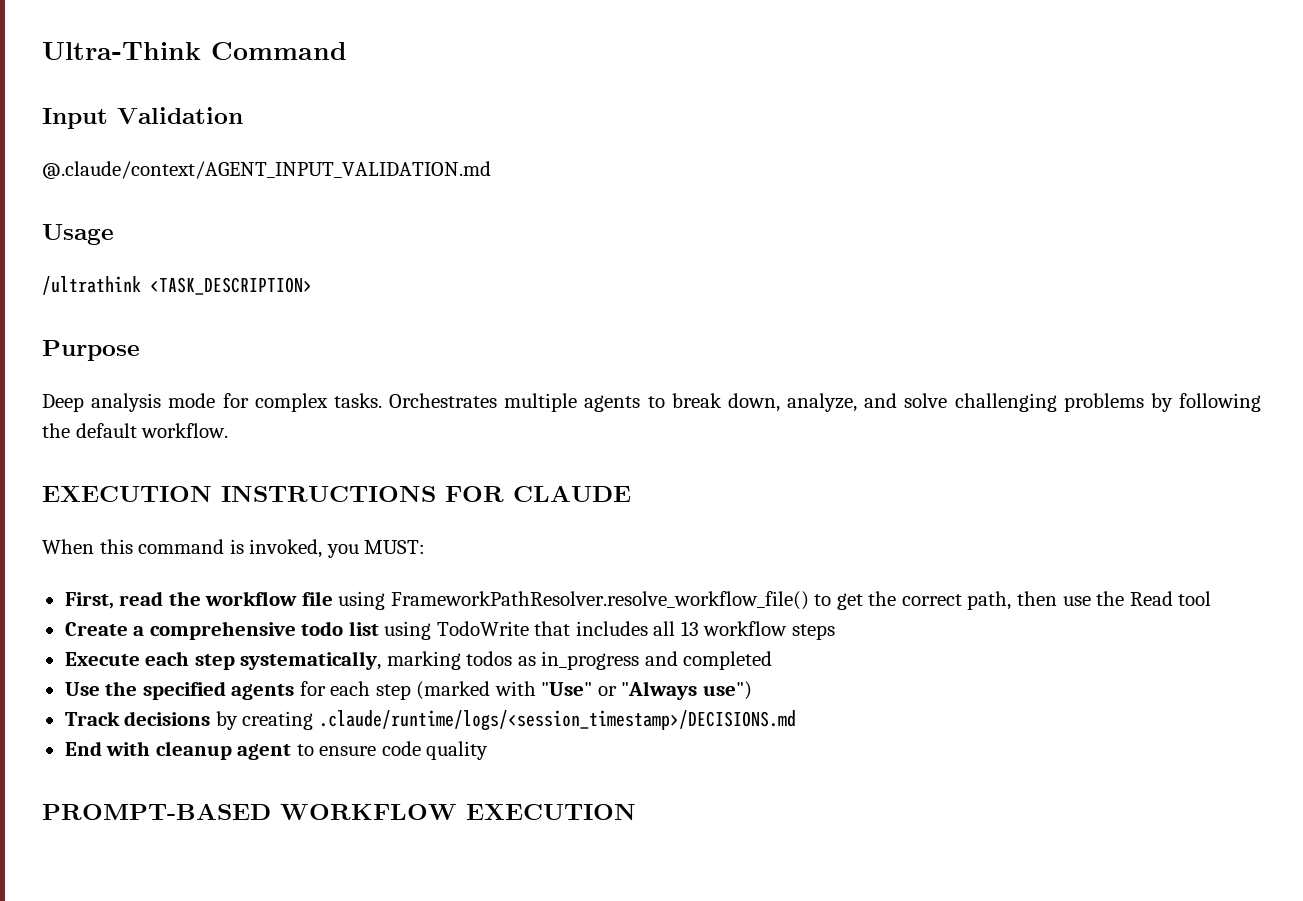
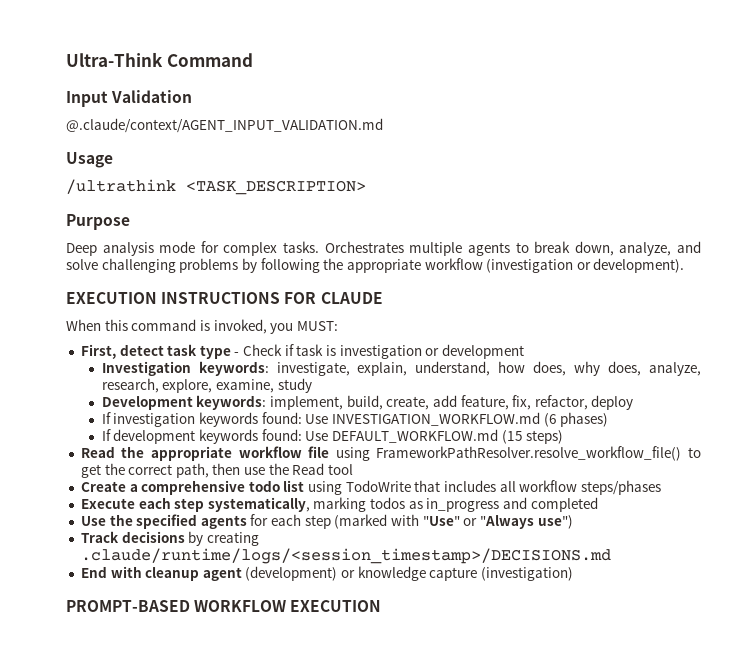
- Orchestrates multiple agents to break down, analyze, and solve challenging problems by following the default workflow.
+ Orchestrates multiple agents to break down, analyze, and solve challenging problems by following the appropriate workflow (investigation or development).
- First, read the workflow file using FrameworkPathResolver.resolve_workflow_file() to get the correct path, then use the Read tool
+ First, detect task type - Check if task is investigation or development
+ Investigation keywords: investigate, explain, understand, how does, why does, analyze, research, explore, examine, study
+ Development keywords: implement, build, create, add feature, fix, refactor, deploy
+ If investigation keywords found: Use INVESTIGATION_WORKFLOW.md (6 phases)
+ If development keywords found: Use DEFAULT_WORKFLOW.md (15 steps)
+ Read the appropriate workflow file using FrameworkPathResolver.resolve_workflow_file() to get the correct path, then use the Read tool
- Create a comprehensive todo list using TodoWrite that includes all 13 workflow steps
+ Create a comprehensive todo list using TodoWrite that includes all workflow steps/phases
- End with cleanup agent to ensure code quality
+ End with cleanup agent (development) or knowledge capture (investigation)

